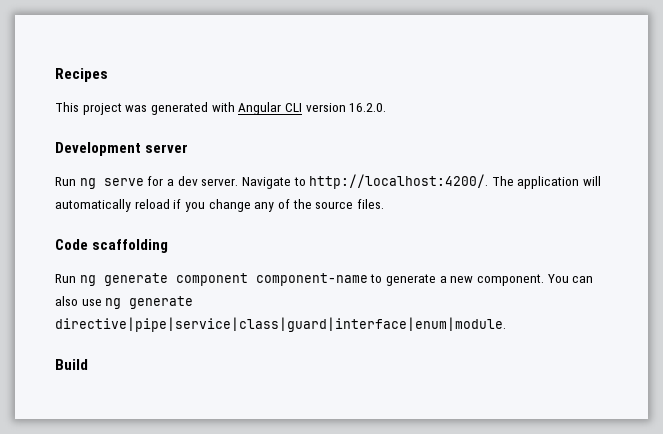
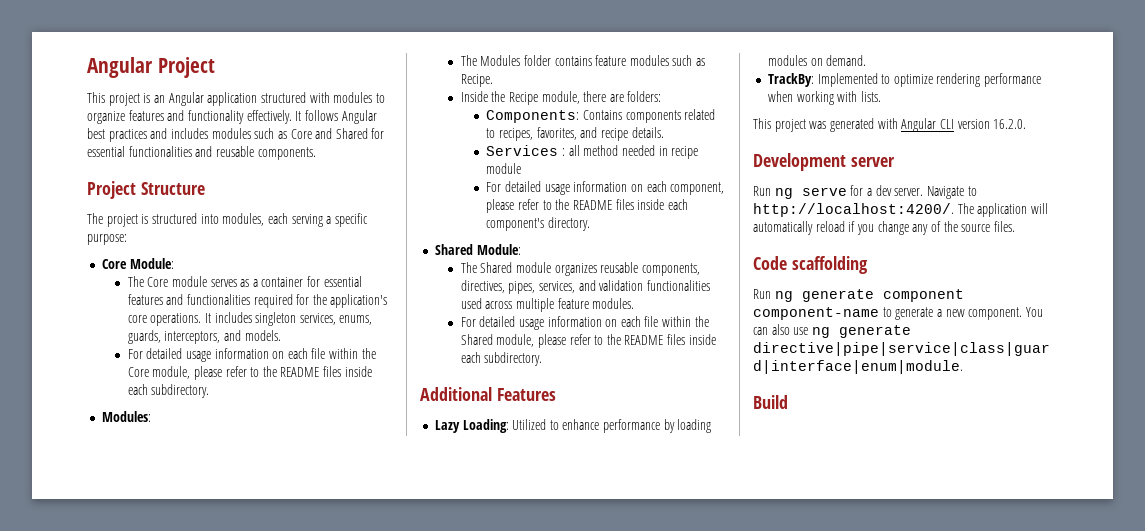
- Recipes
+ Angular Project
+ This project is an Angular application structured with modules to organize features and functionality effectively. It follows Angular best practices and includes modules such as Core and Shared for essential functionalities and reusable components.
+ Project Structure
+ The project is structured into modules, each serving a specific purpose:
+ Core Module:
+ The Core module serves as a container for essential features and functionalities required for the application's core operations. It includes singleton services, enums, guards, interceptors, and models.
+ For detailed usage information on each file within the Core module, please refer to the README files inside each subdirectory.
+ Modules:
+ The Modules folder contains feature modules such as Recipe.
+ Inside the Recipe module, there are folders:
+ Components: Contains components related to recipes, favorites, and recipe details.
+ Services : all method needed in recipe module
+ For detailed usage information on each component, please refer to the README files inside each component's directory.
+ Shared Module:
+ The Shared module organizes reusable components, directives, pipes, services, and validation functionalities used across multiple feature modules.
+ For detailed usage information on each file within the Shared module, please refer to the README files inside each subdirectory.
+ Additional Features
+ Lazy Loading: Utilized to enhance performance by loading modules on demand.
+ TrackBy: Implemented to optimize rendering performance when working with lists.

